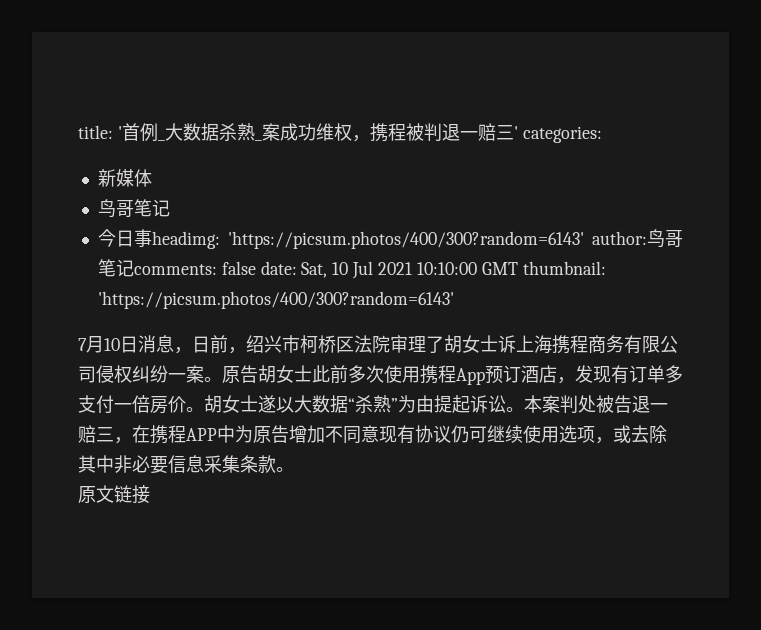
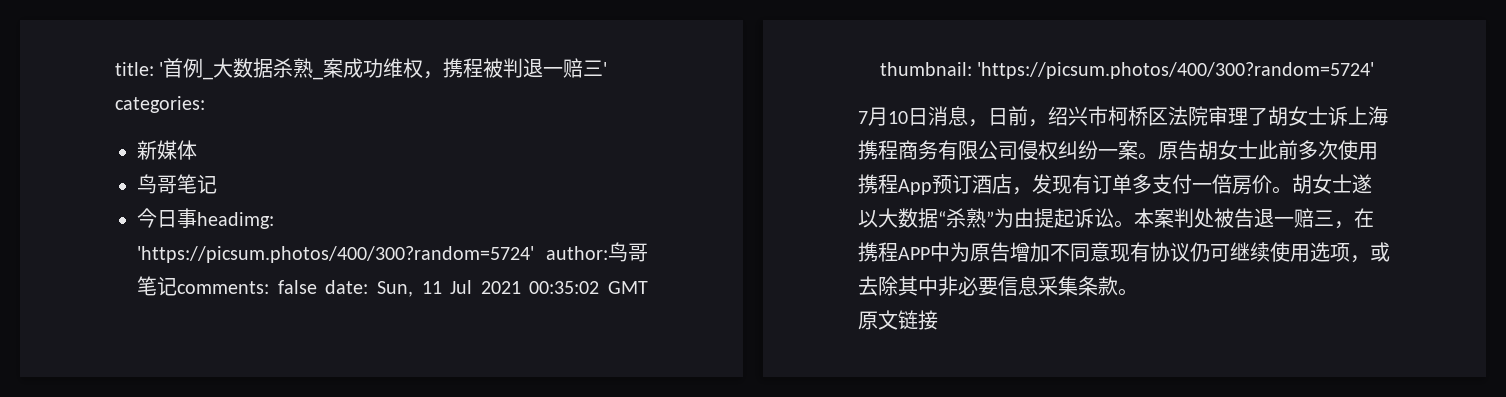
- 今日事headimg: 'https://picsum.photos/400/300?random=6143' author:鸟哥笔记comments: false date: Sat, 10 Jul 2021 10:10:00 GMT thumbnail: 'https://picsum.photos/400/300?random=6143'
+ 今日事headimg: 'https://picsum.photos/400/300?random=5724' author:鸟哥笔记comments: false date: Sun, 11 Jul 2021 00:35:02 GMT thumbnail: 'https://picsum.photos/400/300?random=5724'

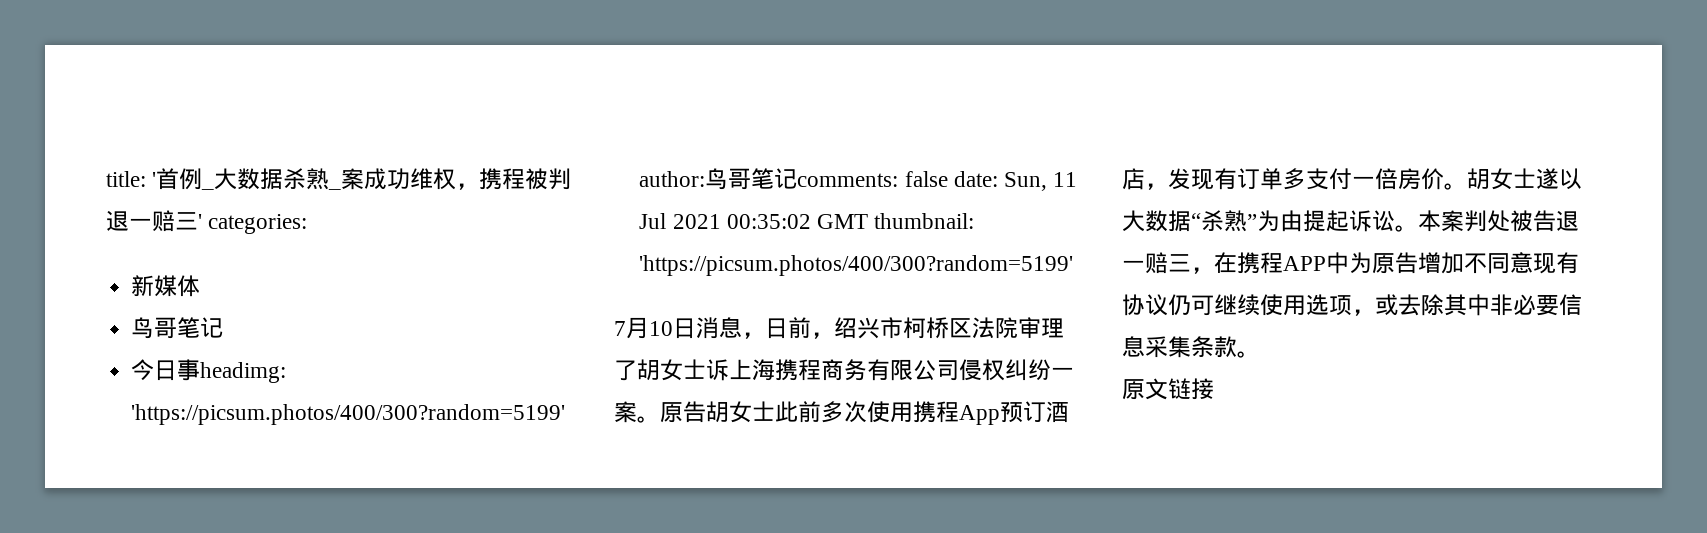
- 今日事headimg: 'https://picsum.photos/400/300?random=5724' author:鸟哥笔记comments: false date: Sun, 11 Jul 2021 00:35:02 GMT thumbnail: 'https://picsum.photos/400/300?random=5724'
+ 今日事headimg: 'https://picsum.photos/400/300?random=5199' author:鸟哥笔记comments: false date: Sun, 11 Jul 2021 00:35:02 GMT thumbnail: 'https://picsum.photos/400/300?random=5199'

